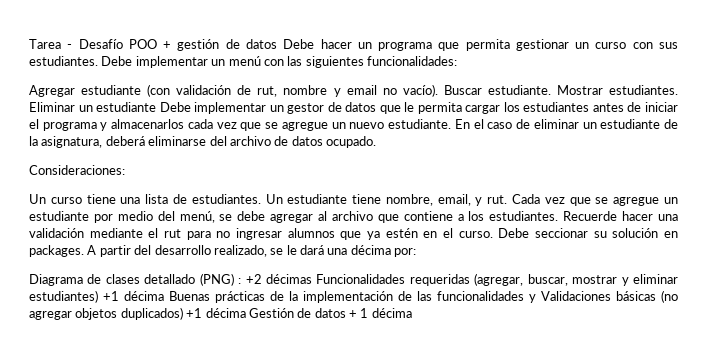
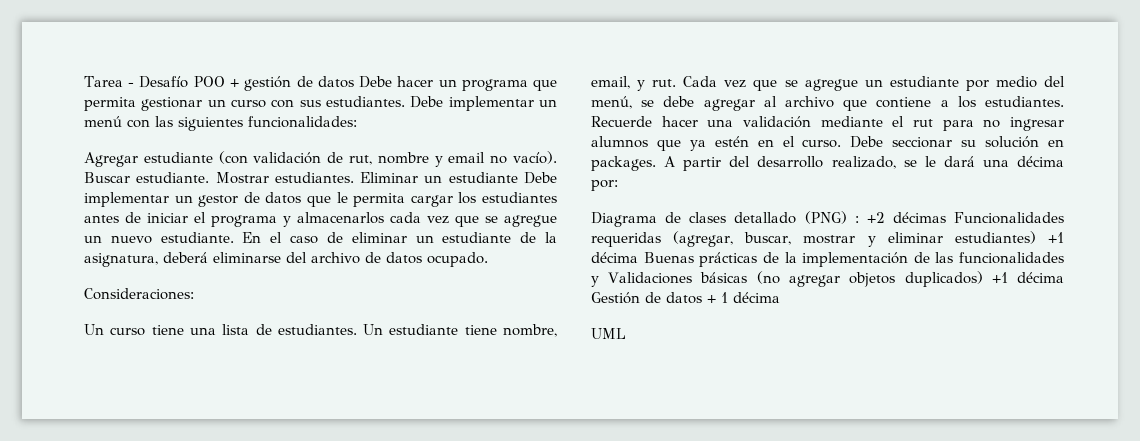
+ UML

